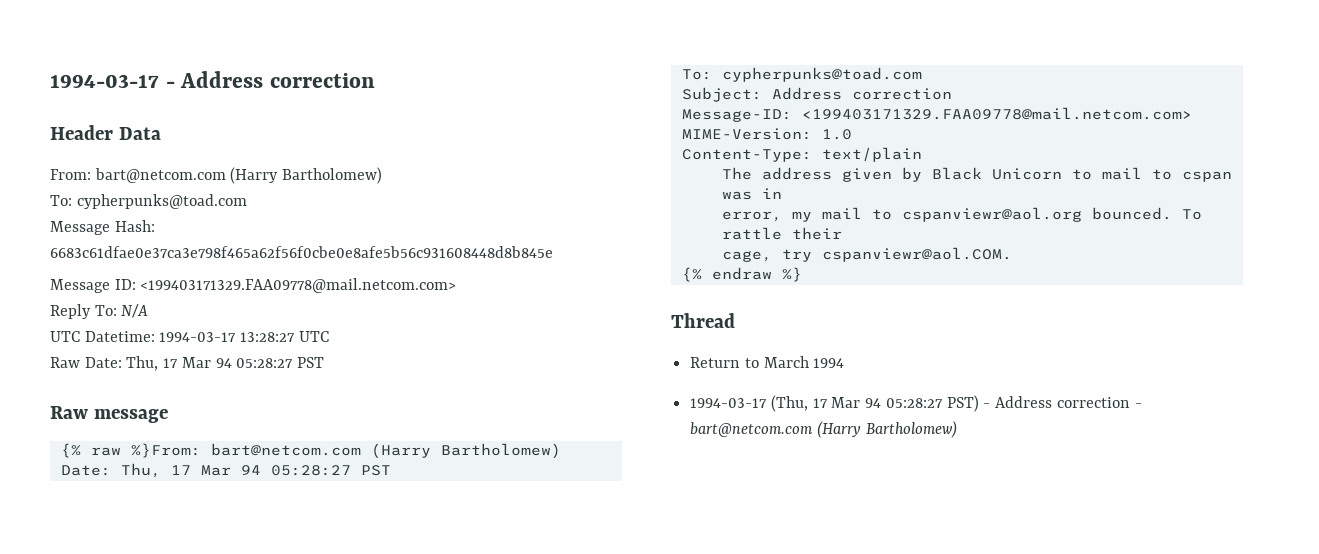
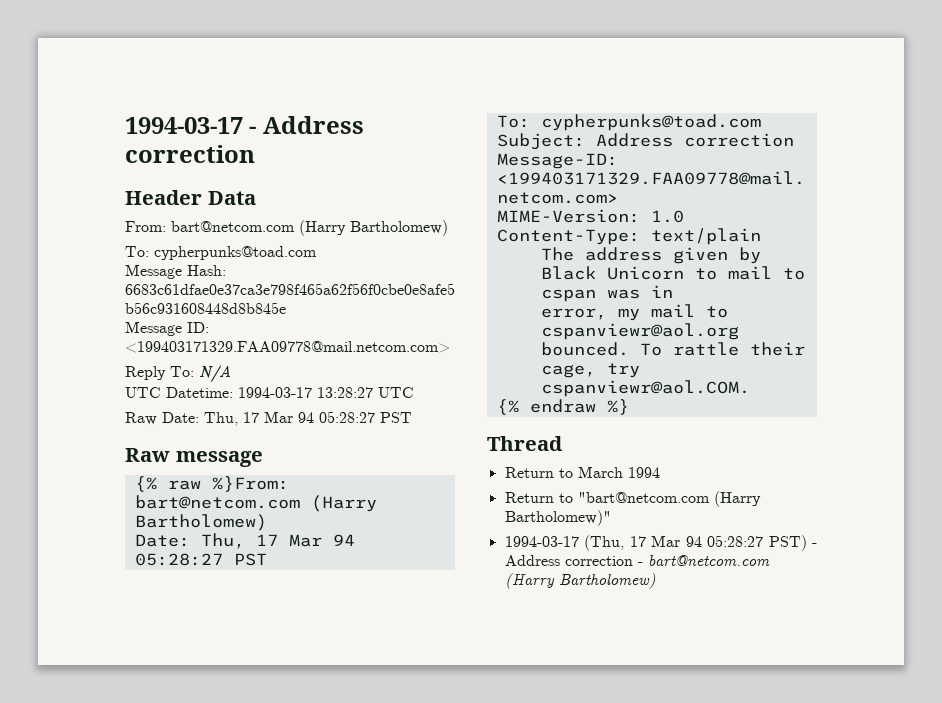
+ Return to "bart@netcom.com (Harry Bartholomew)"

